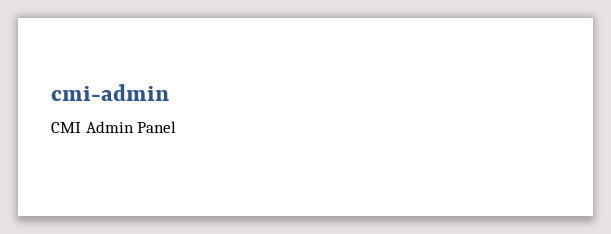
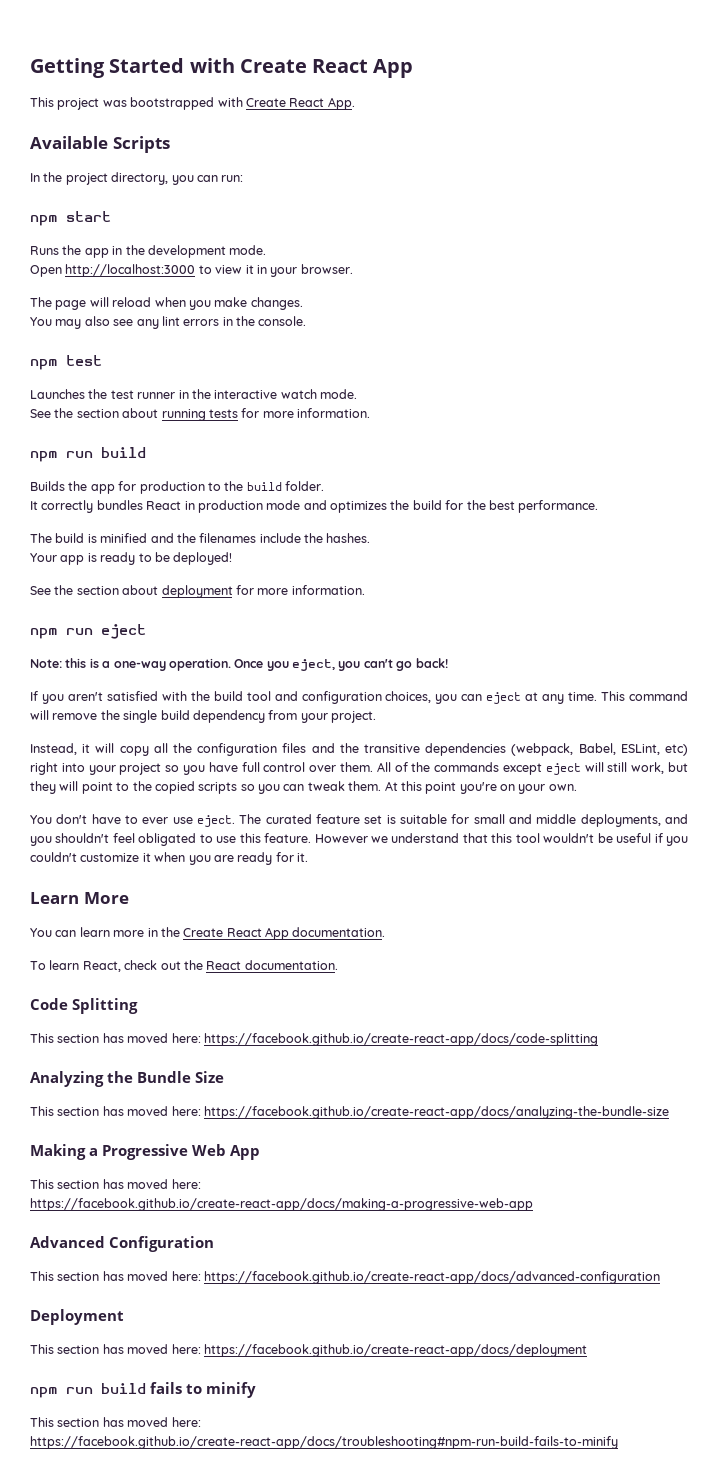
- cmi-admin
- CMI Admin Panel
+ Getting Started with Create React App
+ This project was bootstrapped with Create React App.
+ Available Scripts
+ In the project directory, you can run:
+ npm start
+ Runs the app in the development mode.
+ Open http://localhost:3000 to view it in your browser.
+ The page will reload when you make changes.
+ You may also see any lint errors in the console.
+ npm test
+ Launches the test runner in the interactive watch mode.
+ See the section about running tests for more information.
+ npm run build
+ Builds the app for production to the build folder.
+ It correctly bundles React in production mode and optimizes the build for the best performance.
+ The build is minified and the filenames include the hashes.
+ Your app is ready to be deployed!
+ See the section about deployment for more information.
+ npm run eject
+ Note: this is a one-way operation. Once you eject, you can't go back!
+ If you aren't satisfied with the build tool and configuration choices, you can eject at any time. This command will remove the single build dependency from your project.
+ Instead, it will copy all the configuration files and the transitive dependencies (webpack, Babel, ESLint, etc) right into your project so you have full control over them. All of the commands except eject will still work, but they will point to the copied scripts so you can tweak them. At this point you're on your own.
+ You don't have to ever use eject. The curated feature set is suitable for small and middle deployments, and you shouldn't feel obligated to use this feature. However we understand that this tool wouldn't be useful if you couldn't customize it when you are ready for it.
+ Learn More
+ You can learn more in the Create React App documentation.
+ To learn React, check out the React documentation.
+ Code Splitting
+ This section has moved here: https://facebook.github.io/create-react-app/docs/code-splitting
+ Analyzing the Bundle Size
+ This section has moved here: https://facebook.github.io/create-react-app/docs/analyzing-the-bundle-size
+ Making a Progressive Web App
+ This section has moved here: https://facebook.github.io/create-react-app/docs/making-a-progressive-web-app
+ Advanced Configuration
+ This section has moved here: https://facebook.github.io/create-react-app/docs/advanced-configuration
+ Deployment
+ This section has moved here: https://facebook.github.io/create-react-app/docs/deployment
+ npm run build fails to minify
+ This section has moved here: https://facebook.github.io/create-react-app/docs/troubleshooting#npm-run-build-fails-to-minify

